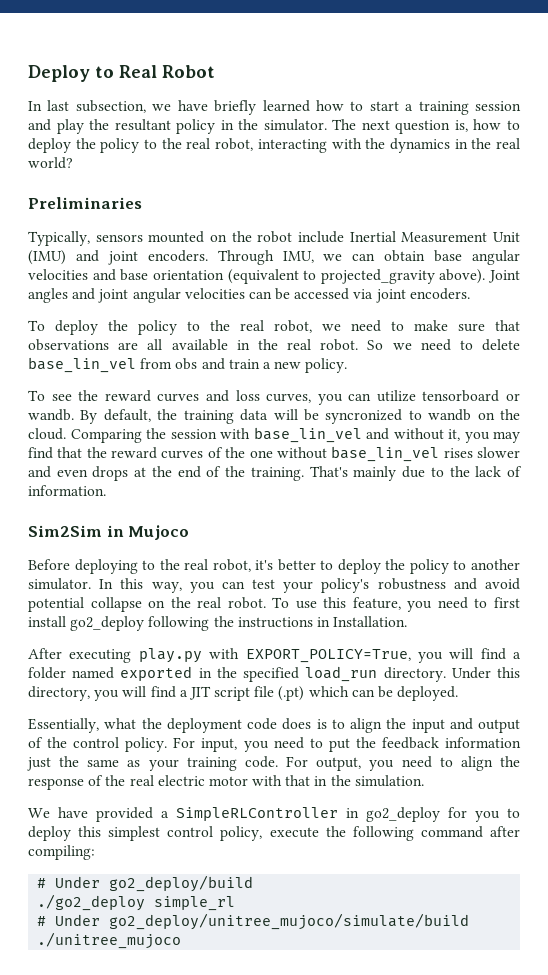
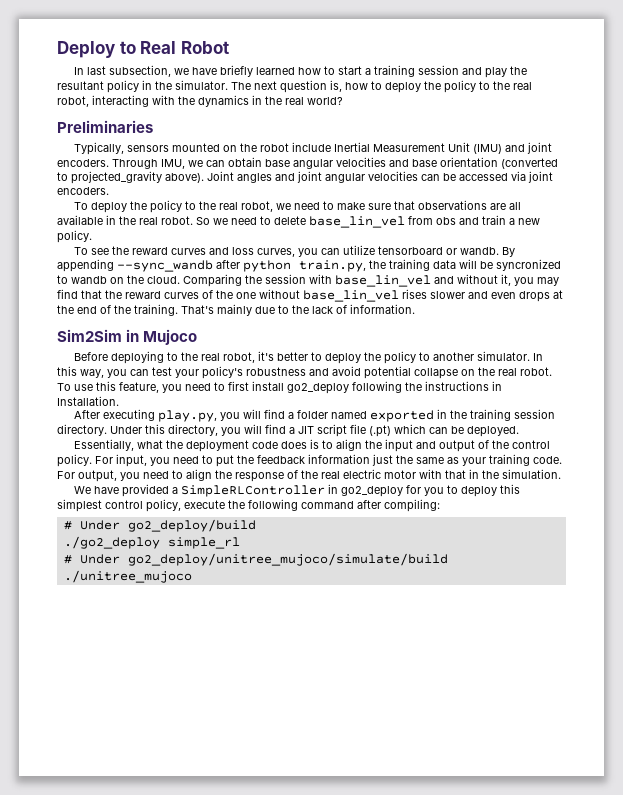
- Through IMU, we can obtain base angular velocities and base orientation (equivalent to projected_gravity above).
+ Through IMU, we can obtain base angular velocities and base orientation (converted to projected_gravity above).
- By default, the training data will be syncronized to wandb on the cloud.
+ By appending --sync_wandb after python train.py, the training data will be syncronized to wandb on the cloud.
- After executing play.py with EXPORT_POLICY=True, you will find a folder named exported in the specified load_run directory.
+ After executing play.py, you will find a folder named exported in the training session directory.

